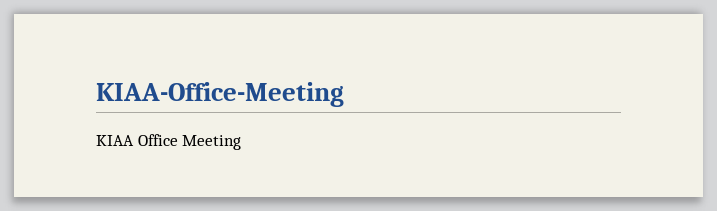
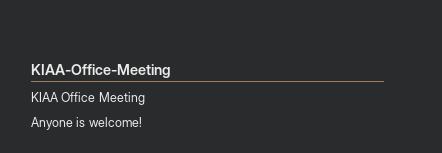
+ Anyone is welcome!

